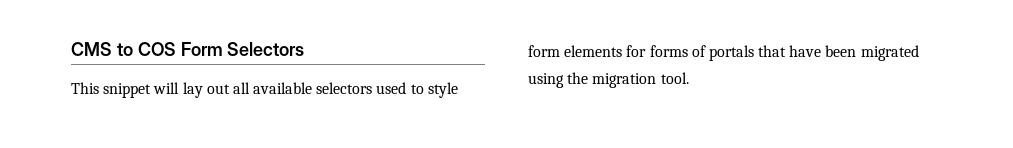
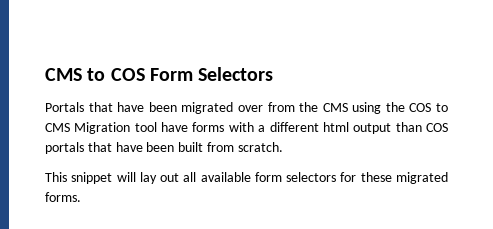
+ Portals that have been migrated over from the CMS using the COS to CMS Migration tool have forms with a different html output than COS portals that have been built from scratch.
- This snippet will lay out all available selectors used to style form elements for forms of portals that have been migrated using the migration tool.
+ This snippet will lay out all available form selectors for these migrated forms.

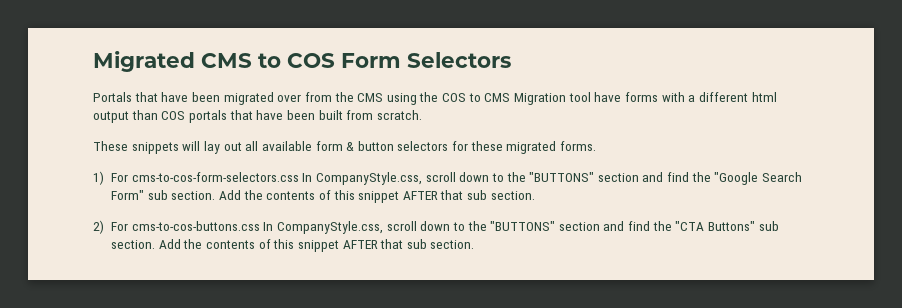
- CMS to COS Form Selectors
+ Migrated CMS to COS Form Selectors
- This snippet will lay out all available form selectors for these migrated forms.
+ These snippets will lay out all available form & button selectors for these migrated forms.
+ 1) For cms-to-cos-form-selectors.css In CompanyStyle.css, scroll down to the "BUTTONS" section and find the "Google Search Form" sub section. Add the contents of this snippet AFTER that sub section.
+ 2) For cms-to-cos-buttons.css In CompanyStyle.css, scroll down to the "BUTTONS" section and find the "CTA Buttons" sub section. Add the contents of this snippet AFTER that sub section.

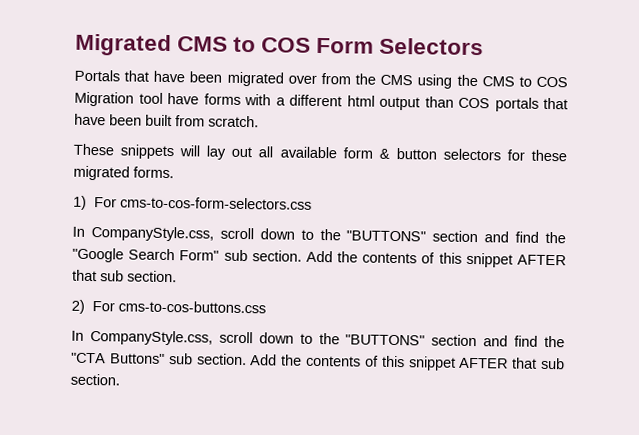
- Portals that have been migrated over from the CMS using the COS to CMS Migration tool have forms with a different html output than COS portals that have been built from scratch.
+ Portals that have been migrated over from the CMS using the CMS to COS Migration tool have forms with a different html output than COS portals that have been built from scratch.
- 1) For cms-to-cos-form-selectors.css In CompanyStyle.css, scroll down to the "BUTTONS" section and find the "Google Search Form" sub section.
+ 1) For cms-to-cos-form-selectors.css
+ In CompanyStyle.css, scroll down to the "BUTTONS" section and find the "Google Search Form" sub section.
- 2) For cms-to-cos-buttons.css In CompanyStyle.css, scroll down to the "BUTTONS" section and find the "CTA Buttons" sub section.
+ 2) For cms-to-cos-buttons.css
+ In CompanyStyle.css, scroll down to the "BUTTONS" section and find the "CTA Buttons" sub section.

